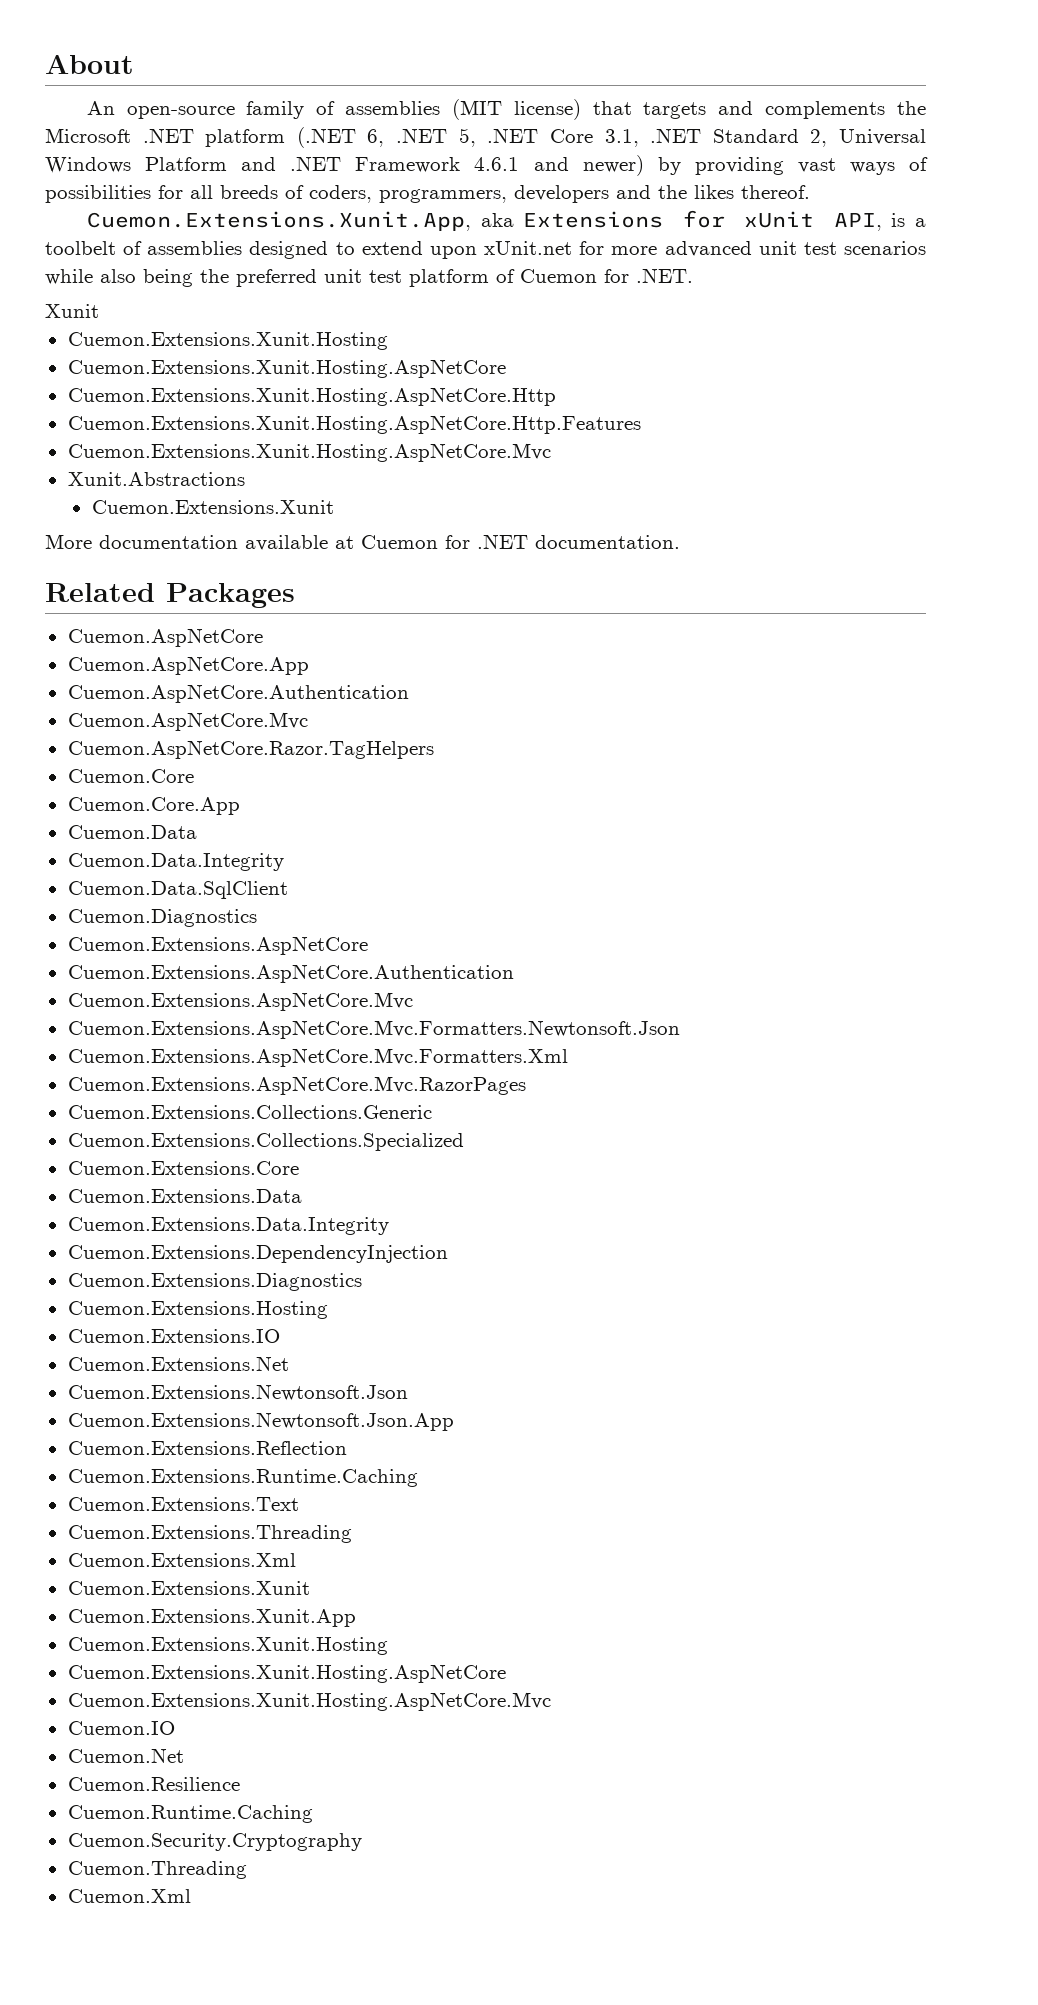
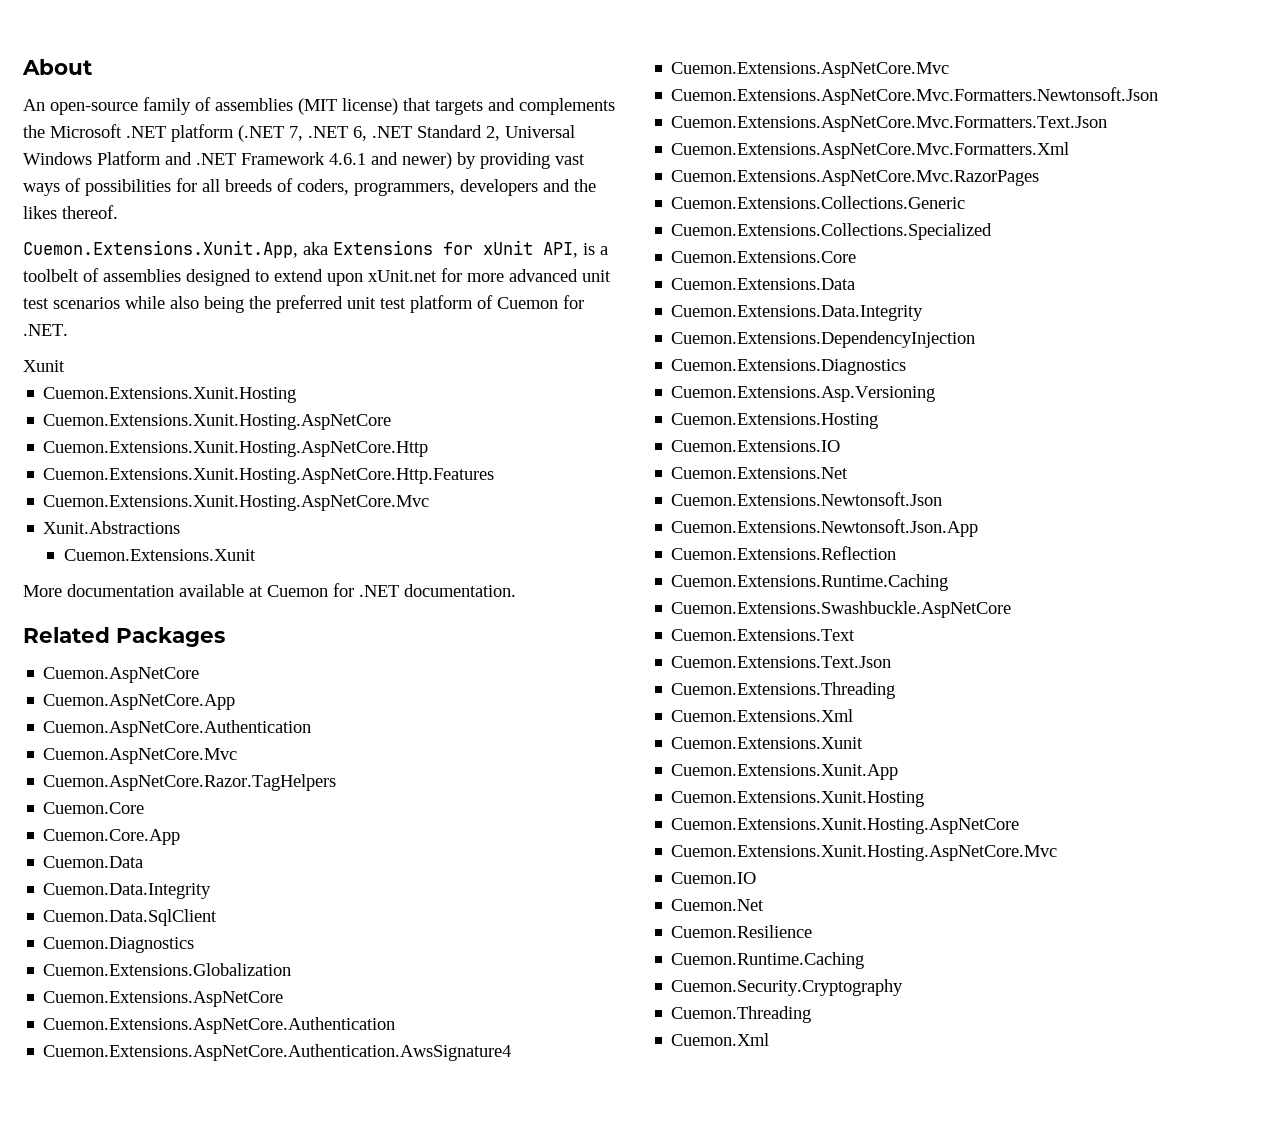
- An open-source family of assemblies (MIT license) that targets and complements the Microsoft .NET platform (.NET 6, .NET 5, .NET Core 3.1, .NET Standard 2, Universal Windows Platform and .NET Framework 4.6.1 and newer) by providing vast ways of possibilities for all breeds of coders, programmers, developers and the likes thereof.
+ An open-source family of assemblies (MIT license) that targets and complements the Microsoft .NET platform (.NET 7, .NET 6, .NET Standard 2, Universal Windows Platform and .NET Framework 4.6.1 and newer) by providing vast ways of possibilities for all breeds of coders, programmers, developers and the likes thereof.
+ Cuemon.Extensions.Globalization
+ Cuemon.Extensions.AspNetCore.Authentication.AwsSignature4
+ Cuemon.Extensions.AspNetCore.Mvc.Formatters.Text.Json
+ Cuemon.Extensions.Asp.Versioning
+ Cuemon.Extensions.Swashbuckle.AspNetCore
+ Cuemon.Extensions.Text.Json

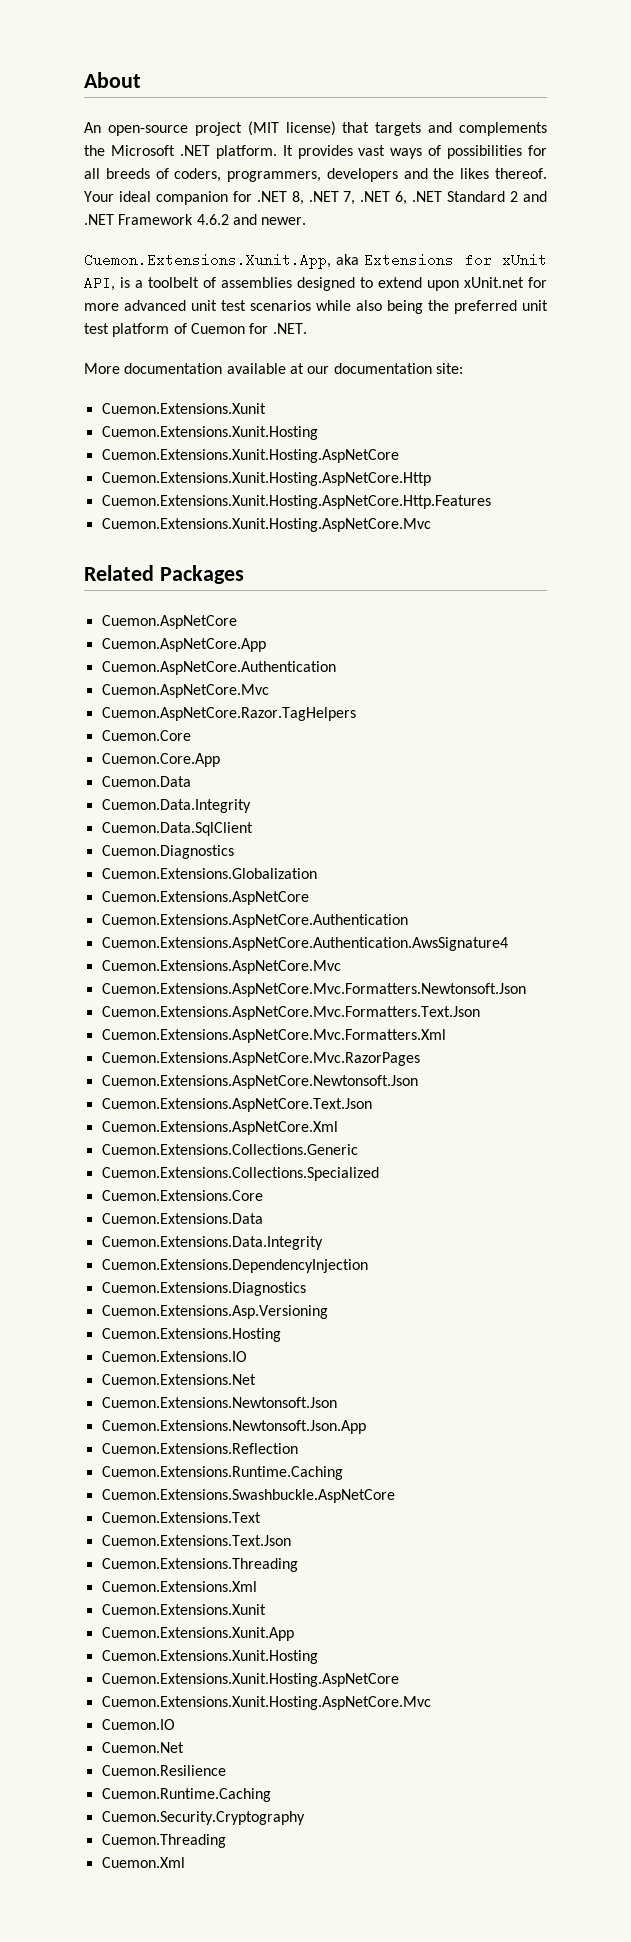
- An open-source family of assemblies (MIT license) that targets and complements the Microsoft .NET platform (.NET 7, .NET 6, .NET Standard 2, Universal Windows Platform and .NET Framework 4.6.1 and newer) by providing vast ways of possibilities for all breeds of coders, programmers, developers and the likes thereof.
+ An open-source project (MIT license) that targets and complements the Microsoft .NET platform. It provides vast ways of possibilities for all breeds of coders, programmers, developers and the likes thereof. Your ideal companion for .NET 8, .NET 7, .NET 6, .NET Standard 2 and .NET Framework 4.6.2 and newer.
- Xunit
+ More documentation available at our documentation site:
+ Cuemon.Extensions.Xunit
- Xunit.Abstractions
- Cuemon.Extensions.Xunit
- More documentation available at Cuemon for .NET documentation.
+ Cuemon.Extensions.AspNetCore.Newtonsoft.Json
+ Cuemon.Extensions.AspNetCore.Text.Json
+ Cuemon.Extensions.AspNetCore.Xml

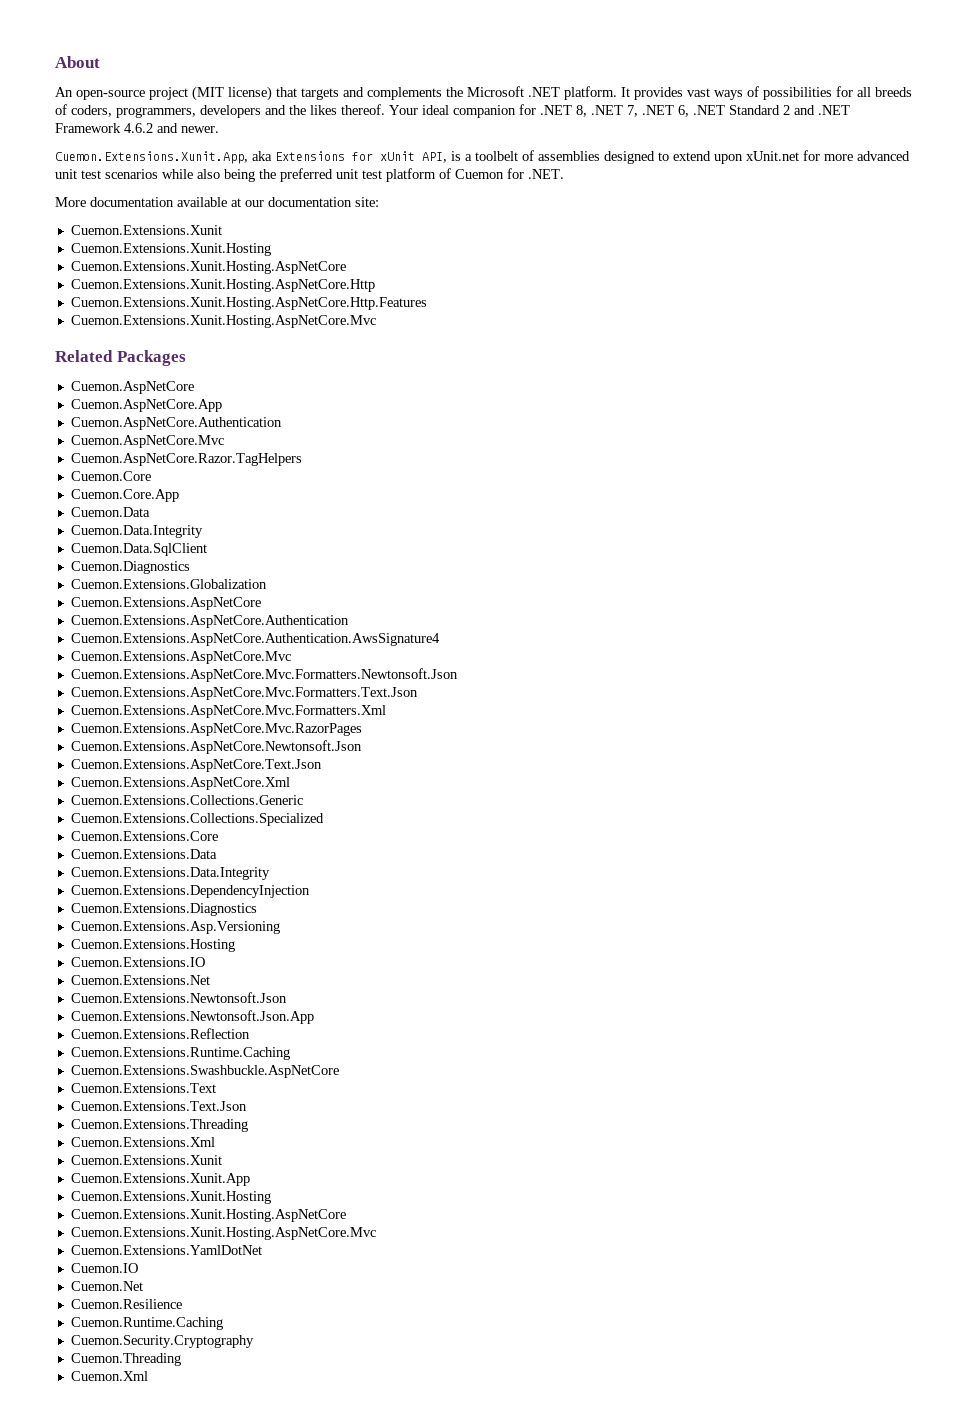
+ Cuemon.Extensions.YamlDotNet

